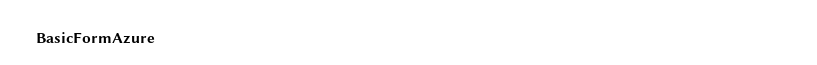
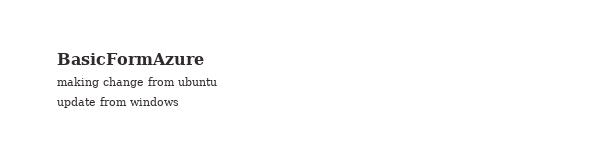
+ making change from ubuntu
+ update from windows

